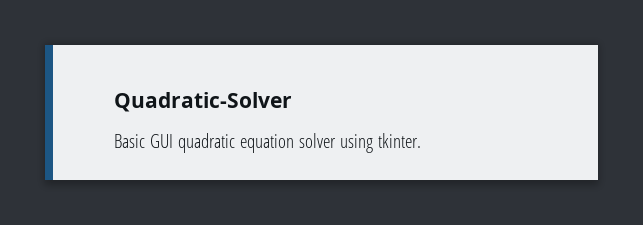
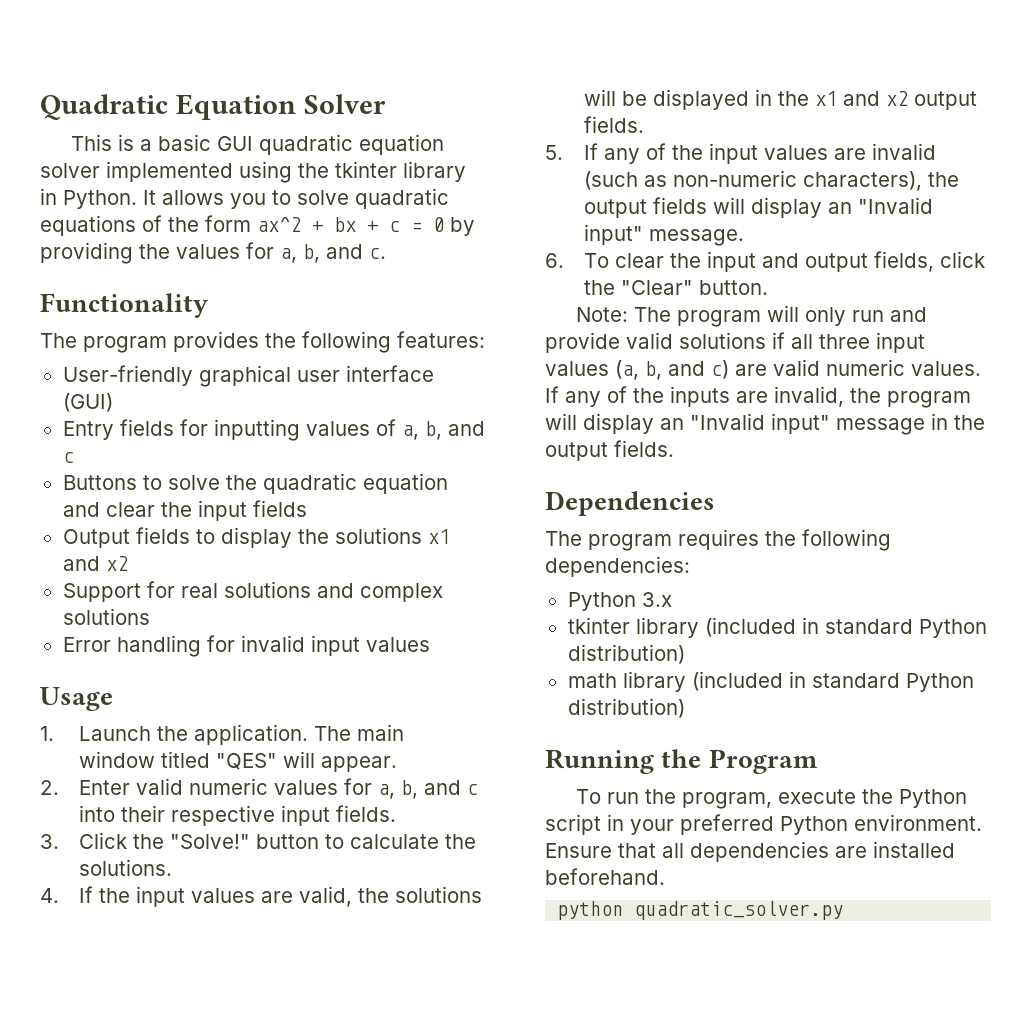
- Quadratic-Solver
- Basic GUI quadratic equation solver using tkinter.
+ Quadratic Equation Solver
+ This is a basic GUI quadratic equation solver implemented using the tkinter library in Python. It allows you to solve quadratic equations of the form ax^2 + bx + c = 0 by providing the values for a, b, and c.
+ Functionality
+ The program provides the following features:
+ User-friendly graphical user interface (GUI)
+ Entry fields for inputting values of a, b, and c
+ Buttons to solve the quadratic equation and clear the input fields
+ Output fields to display the solutions x1 and x2
+ Support for real solutions and complex solutions
+ Error handling for invalid input values
+ Usage
+ 1. Launch the application. The main window titled "QES" will appear.
+ 2. Enter valid numeric values for a, b, and c into their respective input fields.
+ 3. Click the "Solve!" button to calculate the solutions.
+ 4. If the input values are valid, the solutions will be displayed in the x1 and x2 output fields.
+ 5. If any of the input values are invalid (such as non-numeric characters), the output fields will display an "Invalid input" message.
+ 6. To clear the input and output fields, click the "Clear" button.
+ Note: The program will only run and provide valid solutions if all three input values (a, b, and c) are valid numeric values. If any of the inputs are invalid, the program will display an "Invalid input" message in the output fields.
+ Dependencies
+ The program requires the following dependencies:
+ Python 3.x
+ tkinter library (included in standard Python distribution)
+ math library (included in standard Python distribution)
+ Running the Program
+ To run the program, execute the Python script in your preferred Python environment. Ensure that all dependencies are installed beforehand.
+ python quadratic_solver.py

